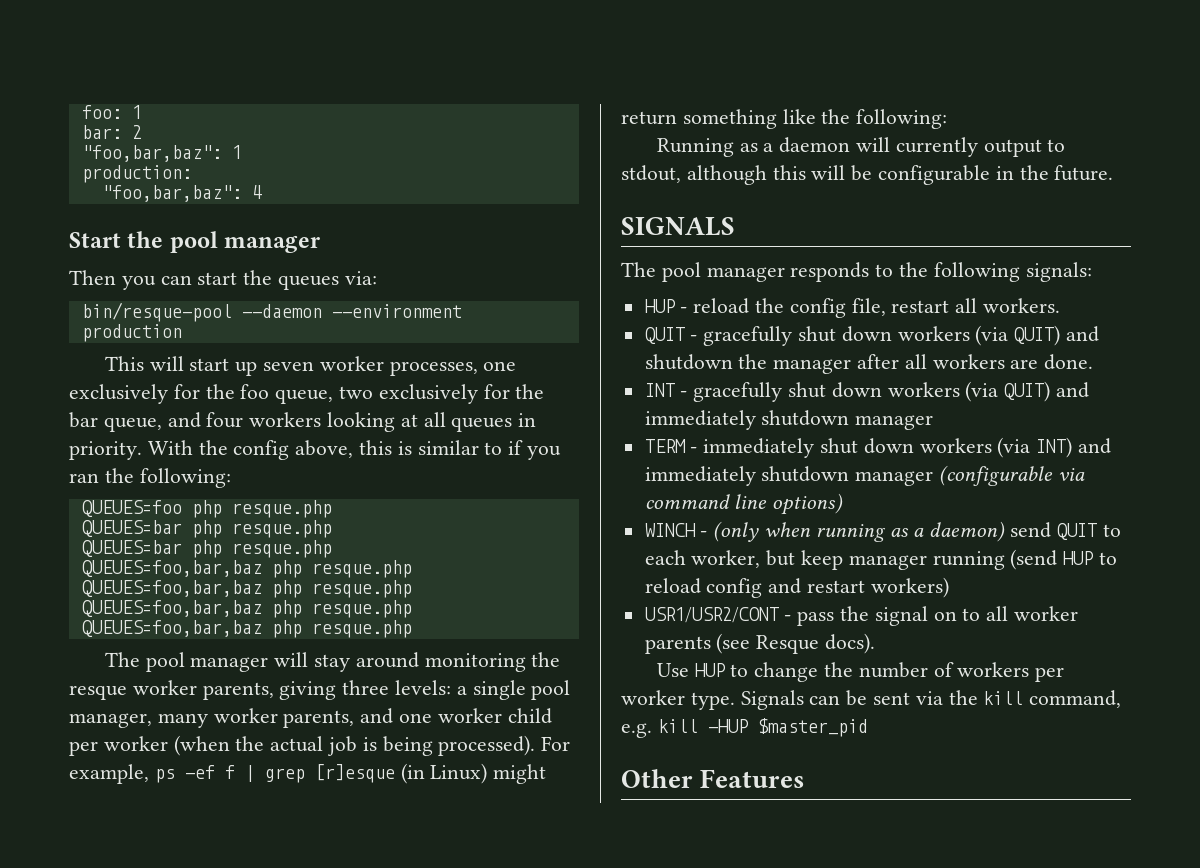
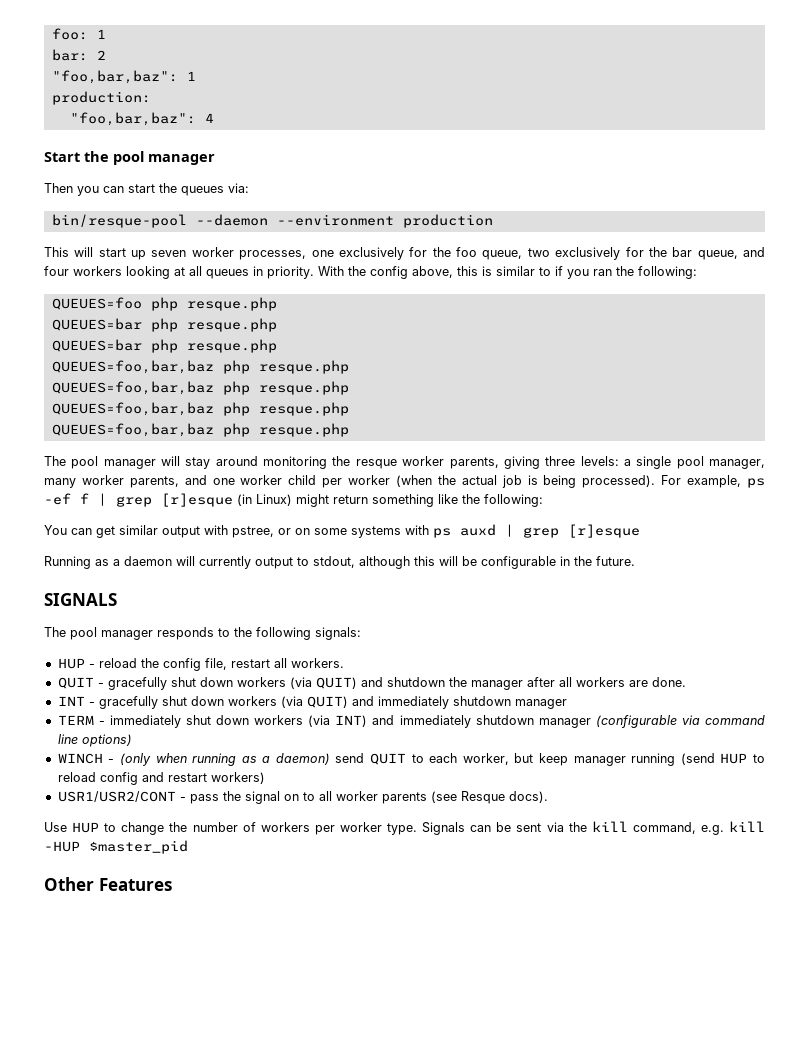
+ You can get similar output with pstree, or on some systems with ps auxd | grep [r]esque

